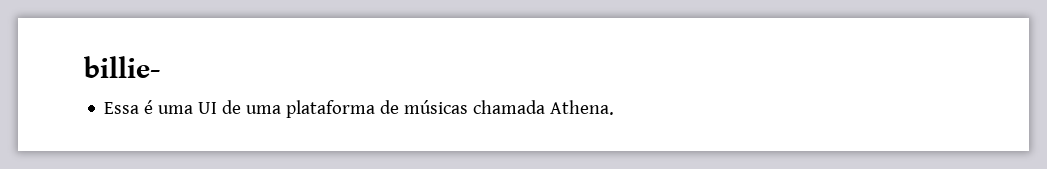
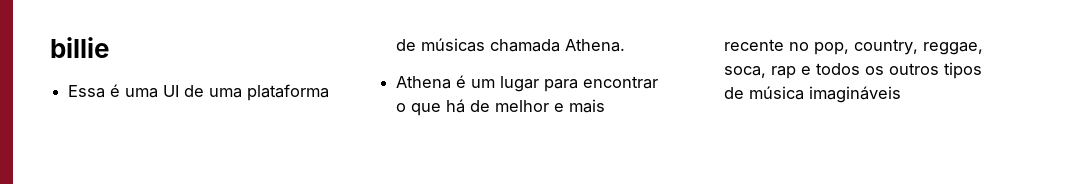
- billie-
+ billie
+ Athena é um lugar para encontrar o que há de melhor e mais recente no pop, country, reggae, soca, rap e todos os outros tipos de música imagináveis

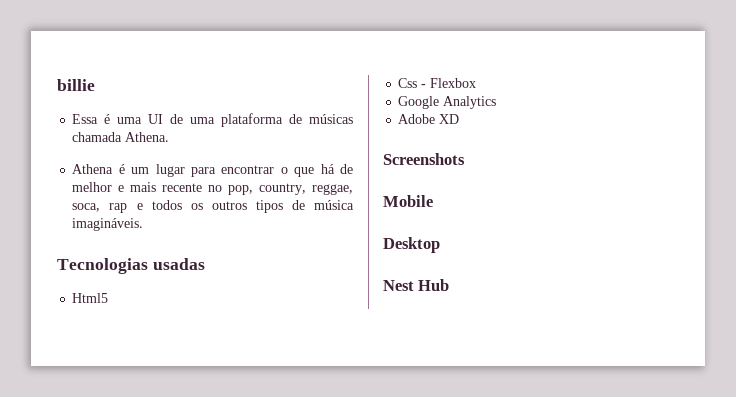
- Athena é um lugar para encontrar o que há de melhor e mais recente no pop, country, reggae, soca, rap e todos os outros tipos de música imagináveis
+ Athena é um lugar para encontrar o que há de melhor e mais recente no pop, country, reggae, soca, rap e todos os outros tipos de música imagináveis.
+ Tecnologias usadas
+ Html5
+ Css - Flexbox
+ Google Analytics
+ Adobe XD
+ Screenshots
+ Mobile
+ Desktop
+ Nest Hub

